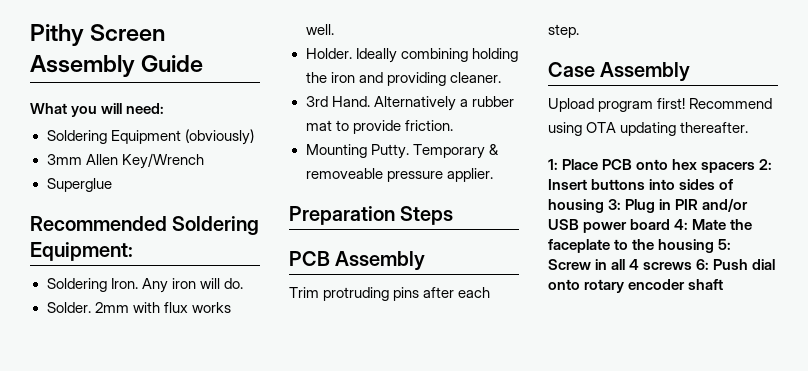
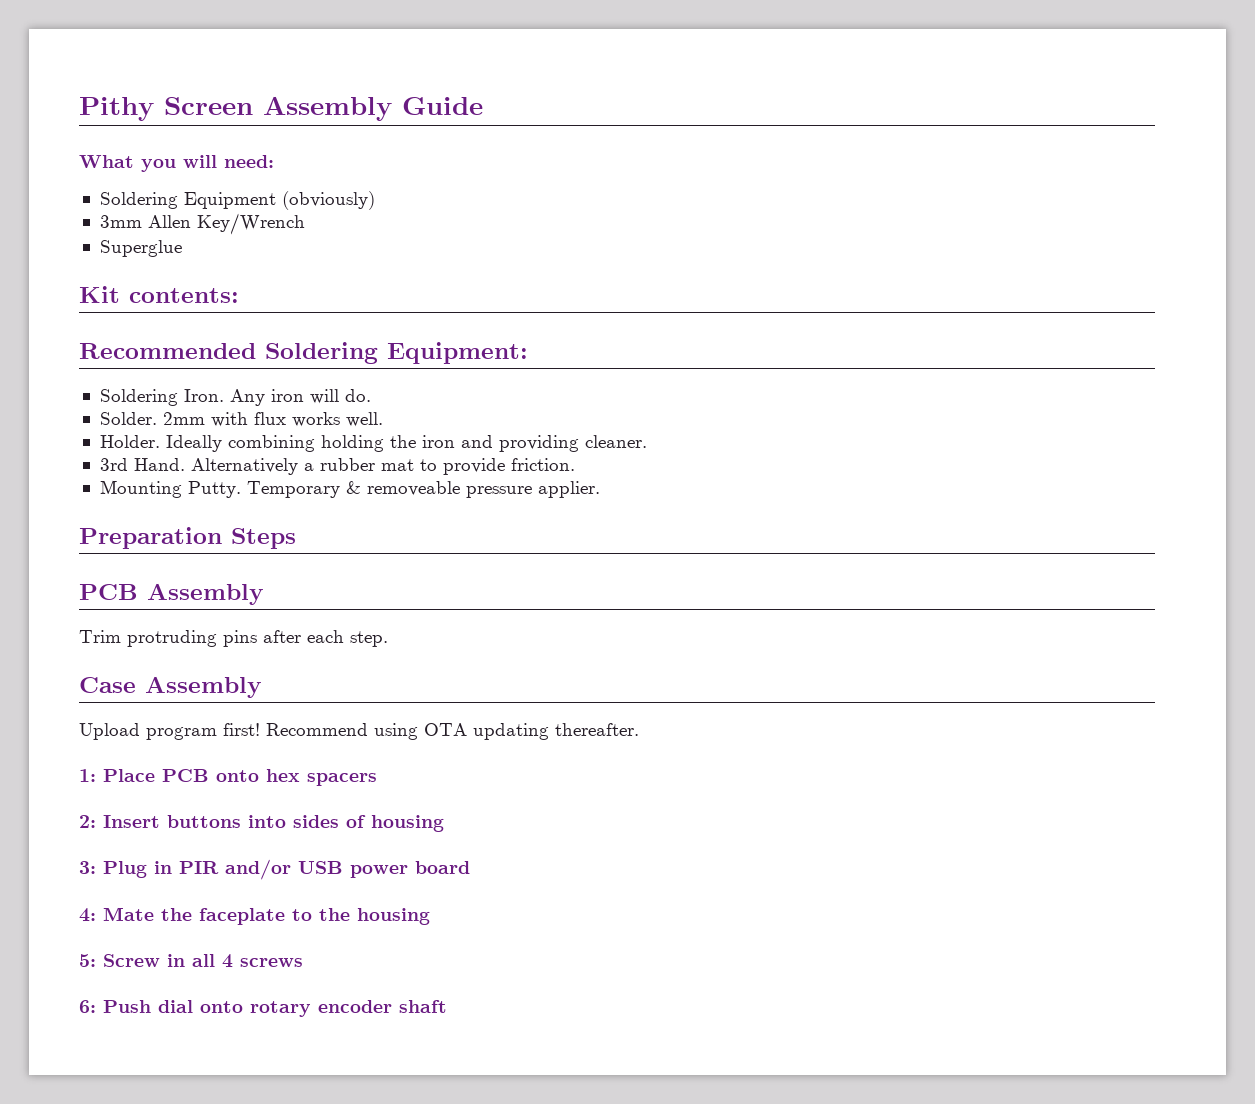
+ Kit contents:
- 1: Place PCB onto hex spacers 2: Insert buttons into sides of housing 3: Plug in PIR and/or USB power board 4: Mate the faceplate to the housing 5: Screw in all 4 screws 6: Push dial onto rotary encoder shaft
+ 1: Place PCB onto hex spacers
+ 2: Insert buttons into sides of housing
+ 3: Plug in PIR and/or USB power board
+ 4: Mate the faceplate to the housing
+ 5: Screw in all 4 screws
+ 6: Push dial onto rotary encoder shaft

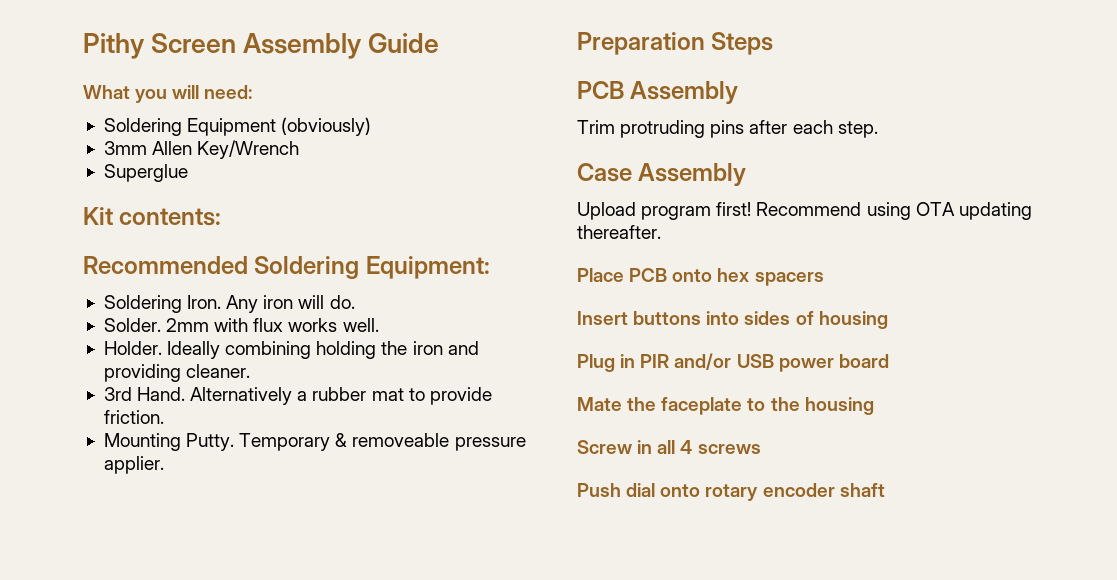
- 1: Place PCB onto hex spacers
+ Place PCB onto hex spacers
- 2: Insert buttons into sides of housing
+ Insert buttons into sides of housing
- 3: Plug in PIR and/or USB power board
+ Plug in PIR and/or USB power board
- 4: Mate the faceplate to the housing
+ Mate the faceplate to the housing
- 5: Screw in all 4 screws
+ Screw in all 4 screws
- 6: Push dial onto rotary encoder shaft
+ Push dial onto rotary encoder shaft

